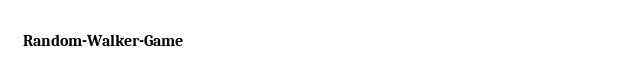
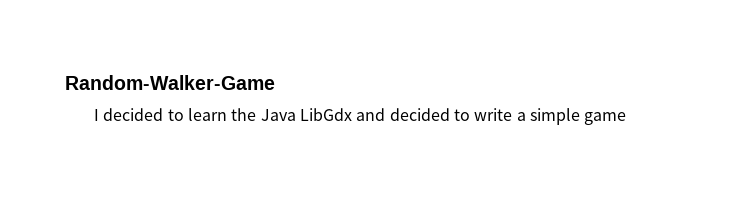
+ I decided to learn the Java LibGdx and decided to write a simple game

